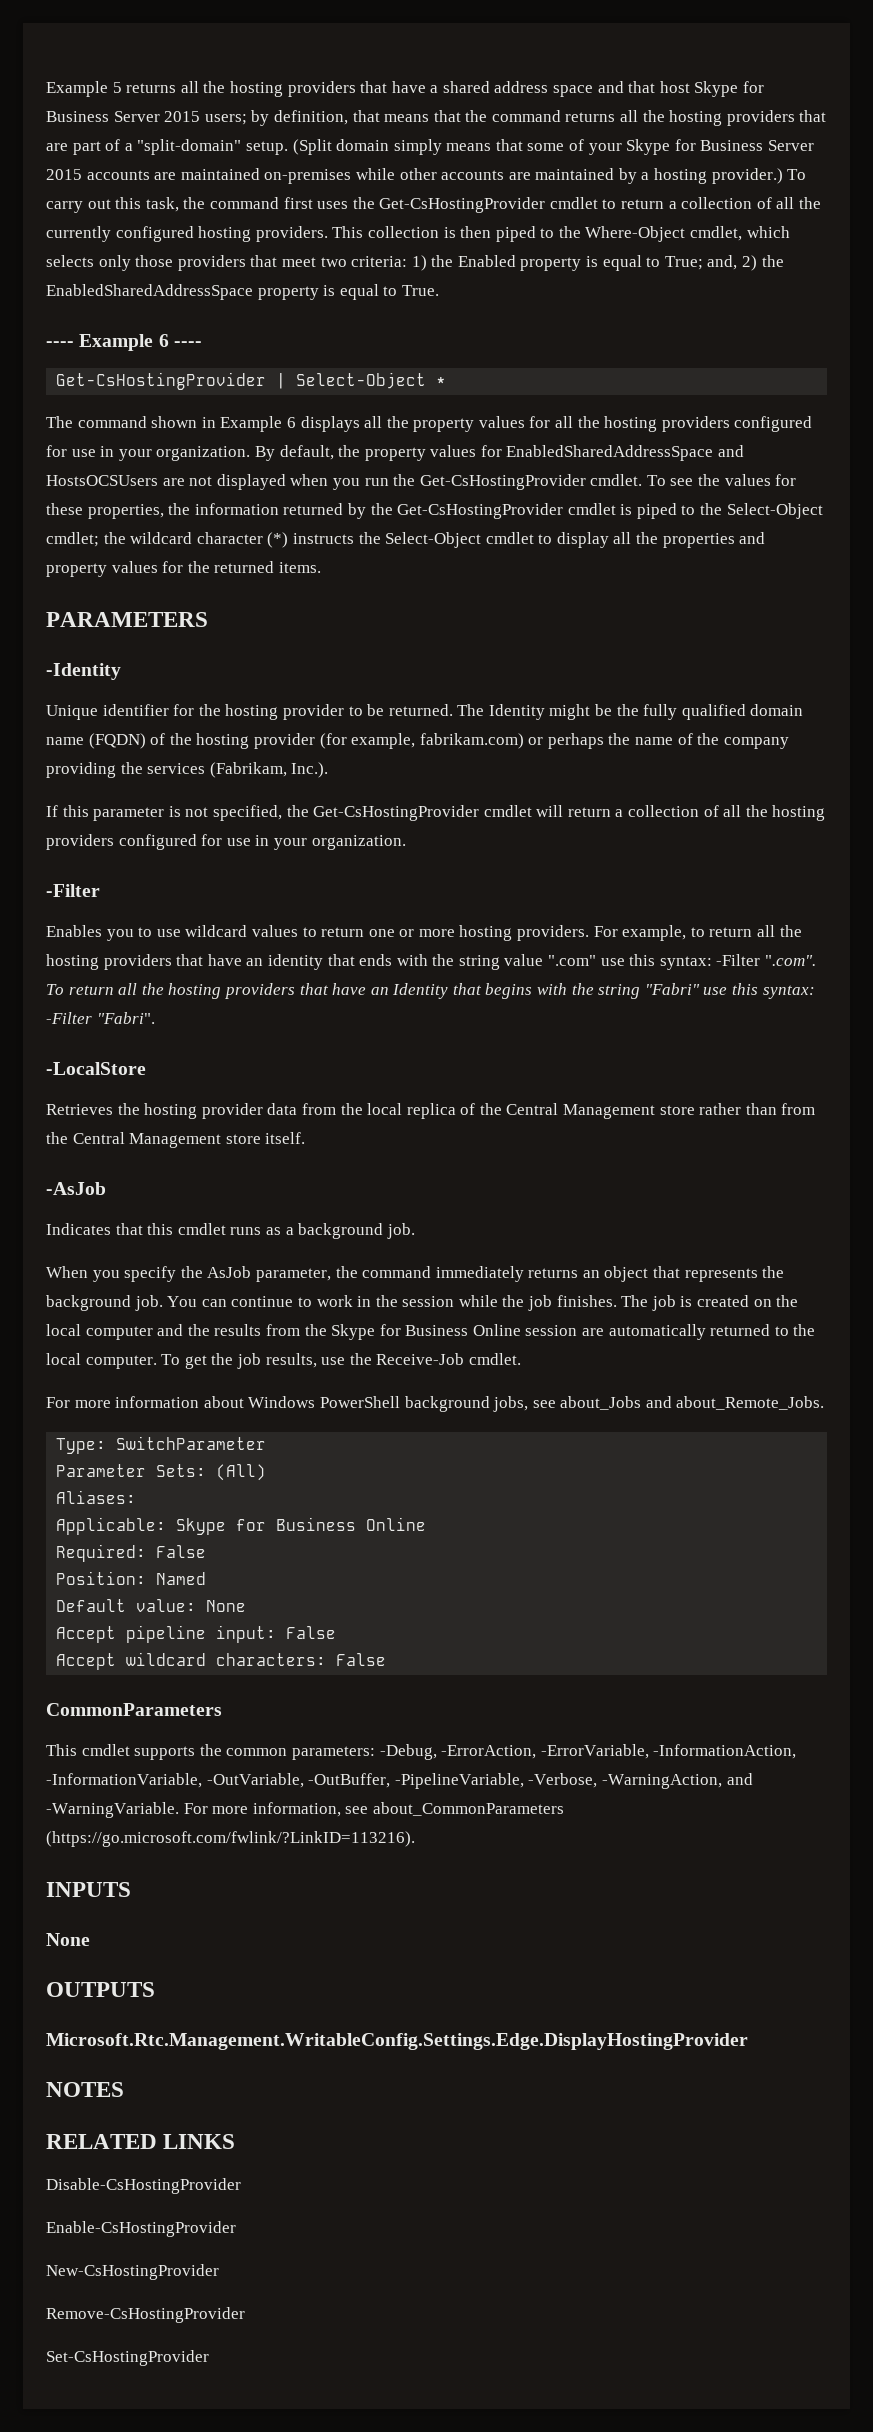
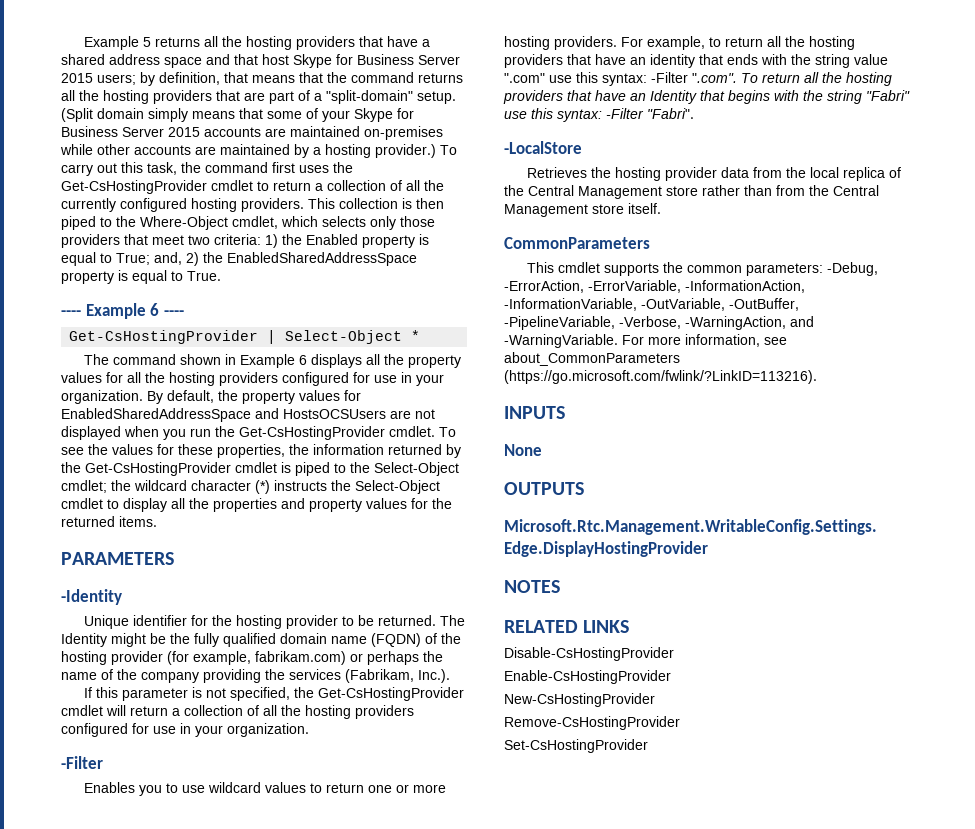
- -AsJob
- Indicates that this cmdlet runs as a background job.
- When you specify the AsJob parameter, the command immediately returns an object that represents the background job. You can continue to work in the session while the job finishes. The job is created on the local computer and the results from the Skype for Business Online session are automatically returned to the local computer. To get the job results, use the Receive-Job cmdlet.
- For more information about Windows PowerShell background jobs, see about_Jobs and about_Remote_Jobs.
- Type: SwitchParameter
- Parameter Sets: (All)
- Aliases:
- Applicable: Skype for Business Online
- Required: False
- Position: Named
- Default value: None
- Accept pipeline input: False
- Accept wildcard characters: False

